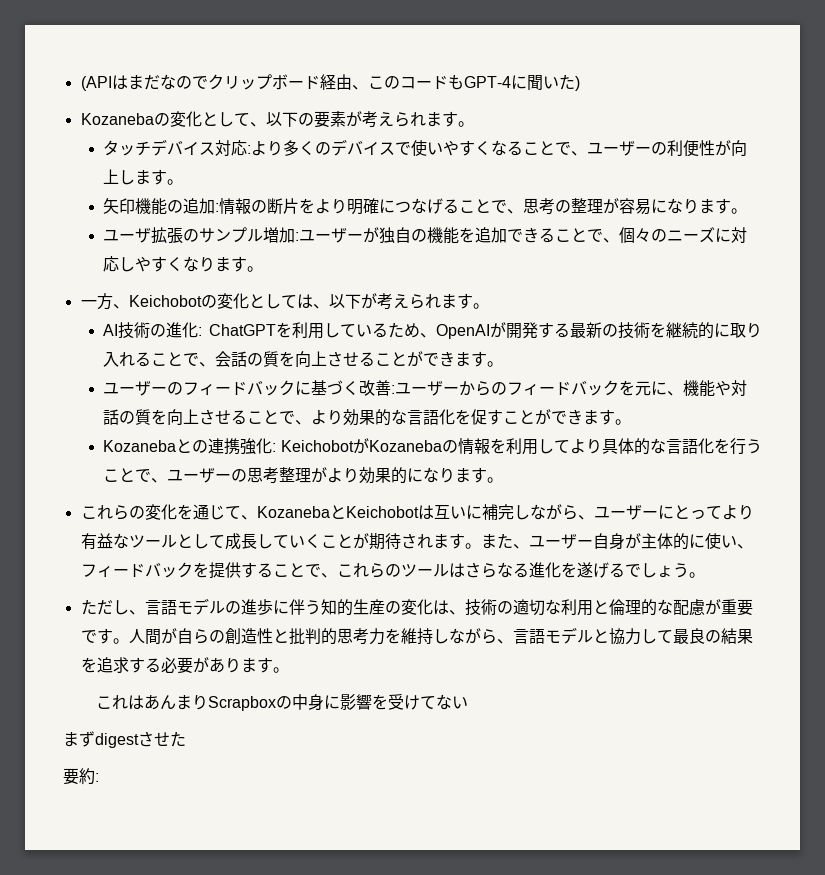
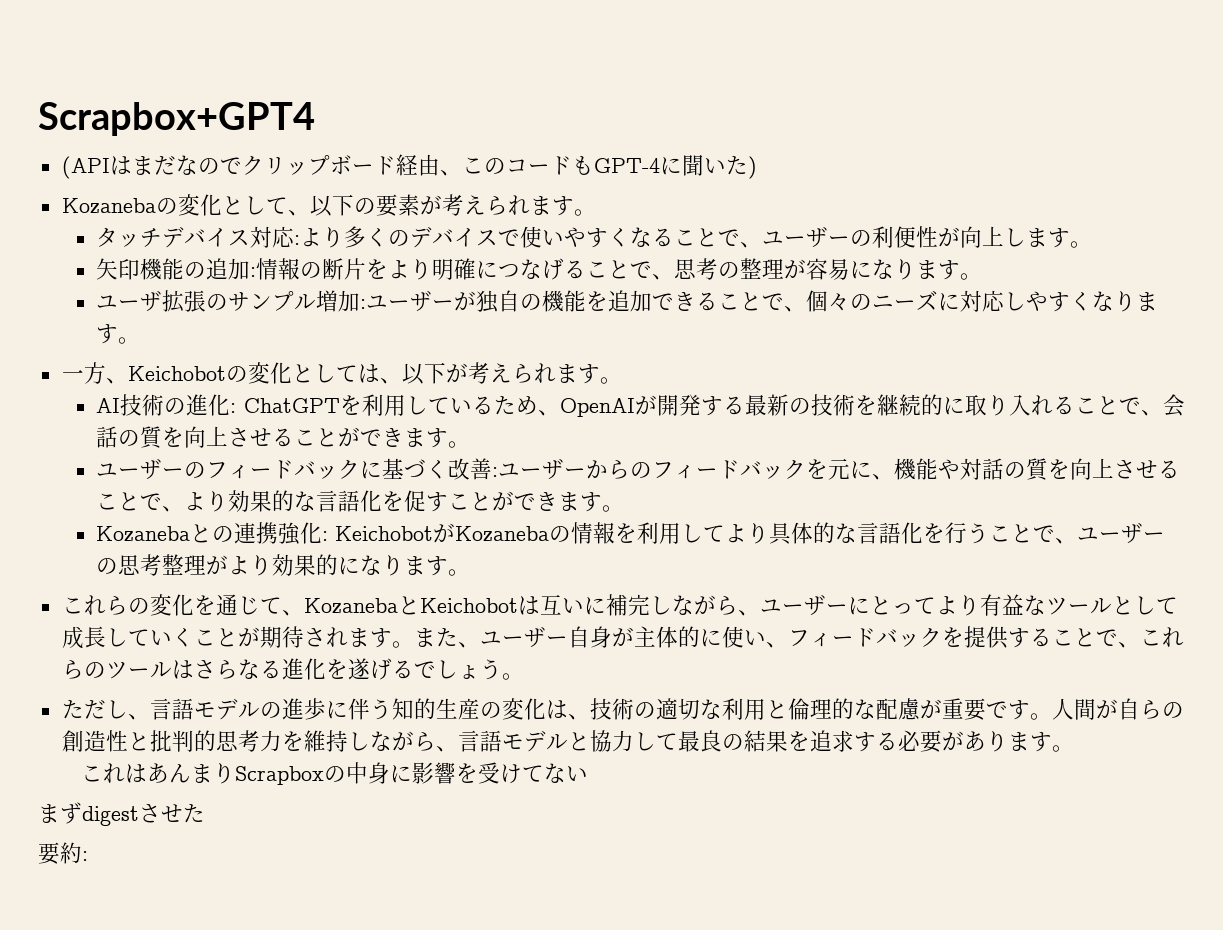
+ Scrapbox+GPT4

